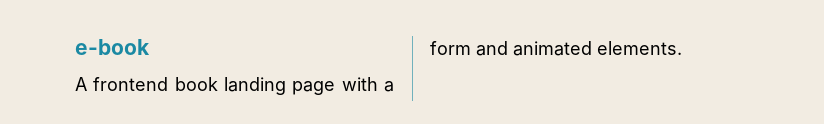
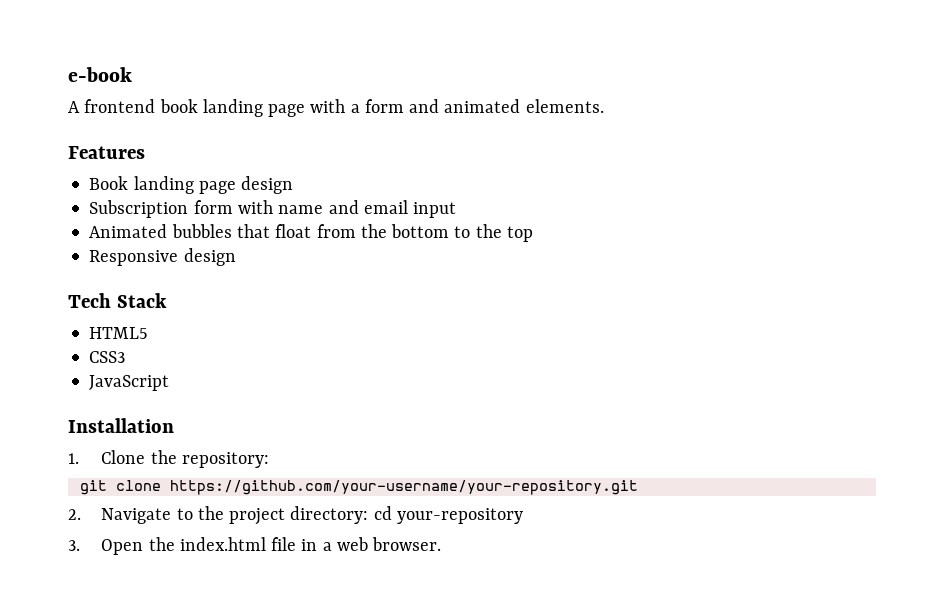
+ Features
+ Book landing page design
+ Subscription form with name and email input
+ Animated bubbles that float from the bottom to the top
+ Responsive design
+ Tech Stack
+ HTML5
+ CSS3
+ JavaScript
+ Installation
+ 1. Clone the repository:
+ git clone https://github.com/your-username/your-repository.git
+ 2. Navigate to the project directory: cd your-repository
+ 3. Open the index.html file in a web browser.

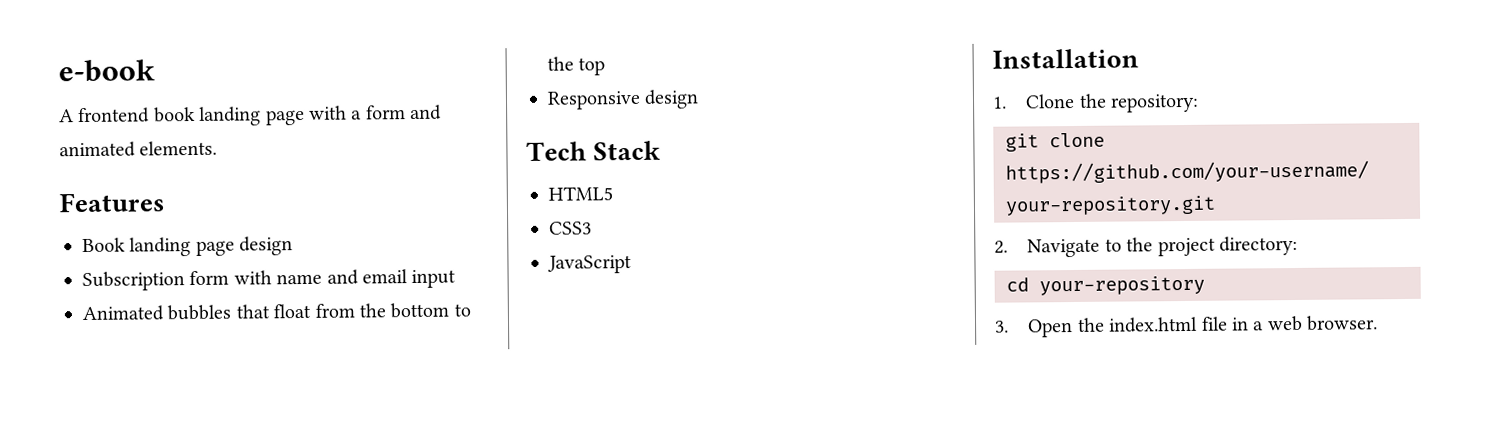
- 2. Navigate to the project directory: cd your-repository
+ 2. Navigate to the project directory:
+ cd your-repository

